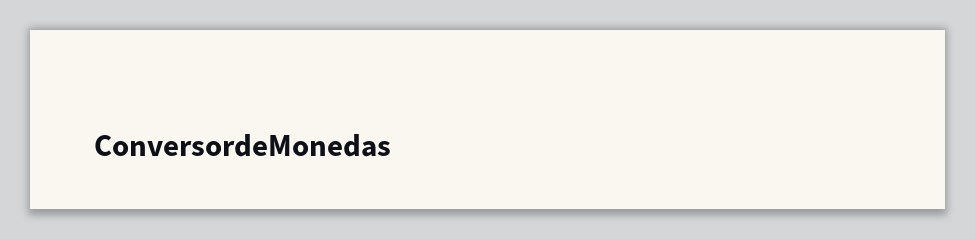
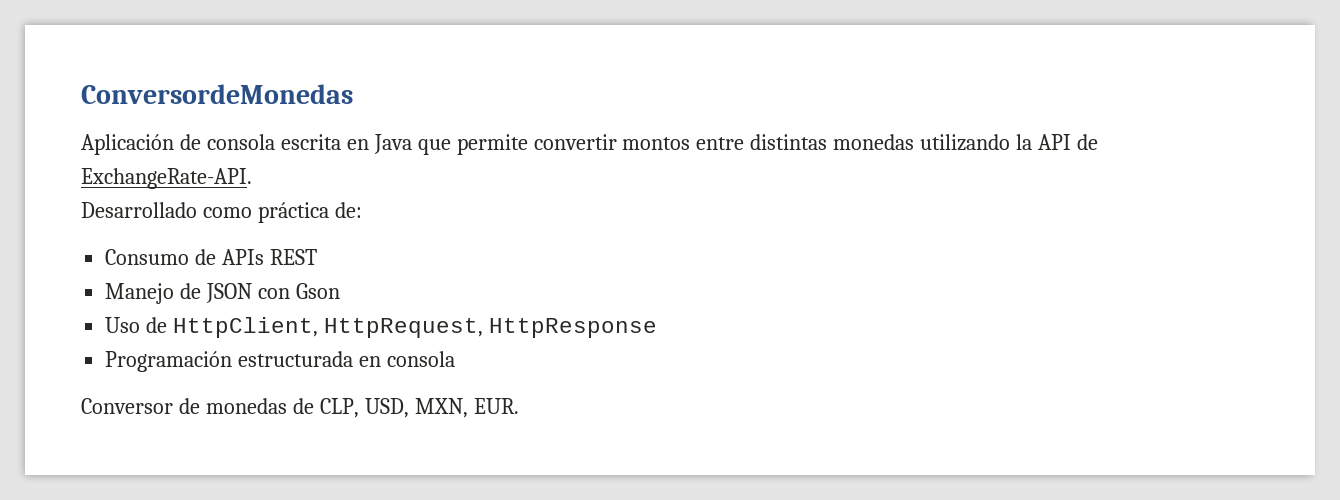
+ Aplicación de consola escrita en Java que permite convertir montos entre distintas monedas utilizando la API de ExchangeRate-API.
+ Desarrollado como práctica de:
+ Consumo de APIs REST
+ Manejo de JSON con Gson
+ Uso de HttpClient, HttpRequest, HttpResponse
+ Programación estructurada en consola
+ Conversor de monedas de CLP, USD, MXN, EUR.

